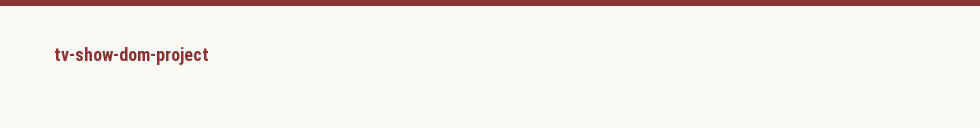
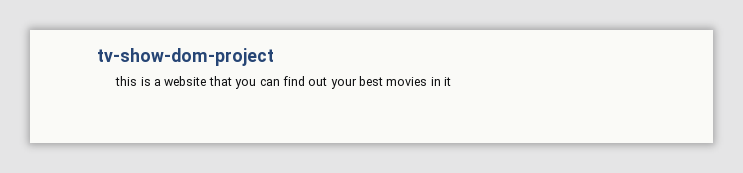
+ this is a website that you can find out your best movies in it

